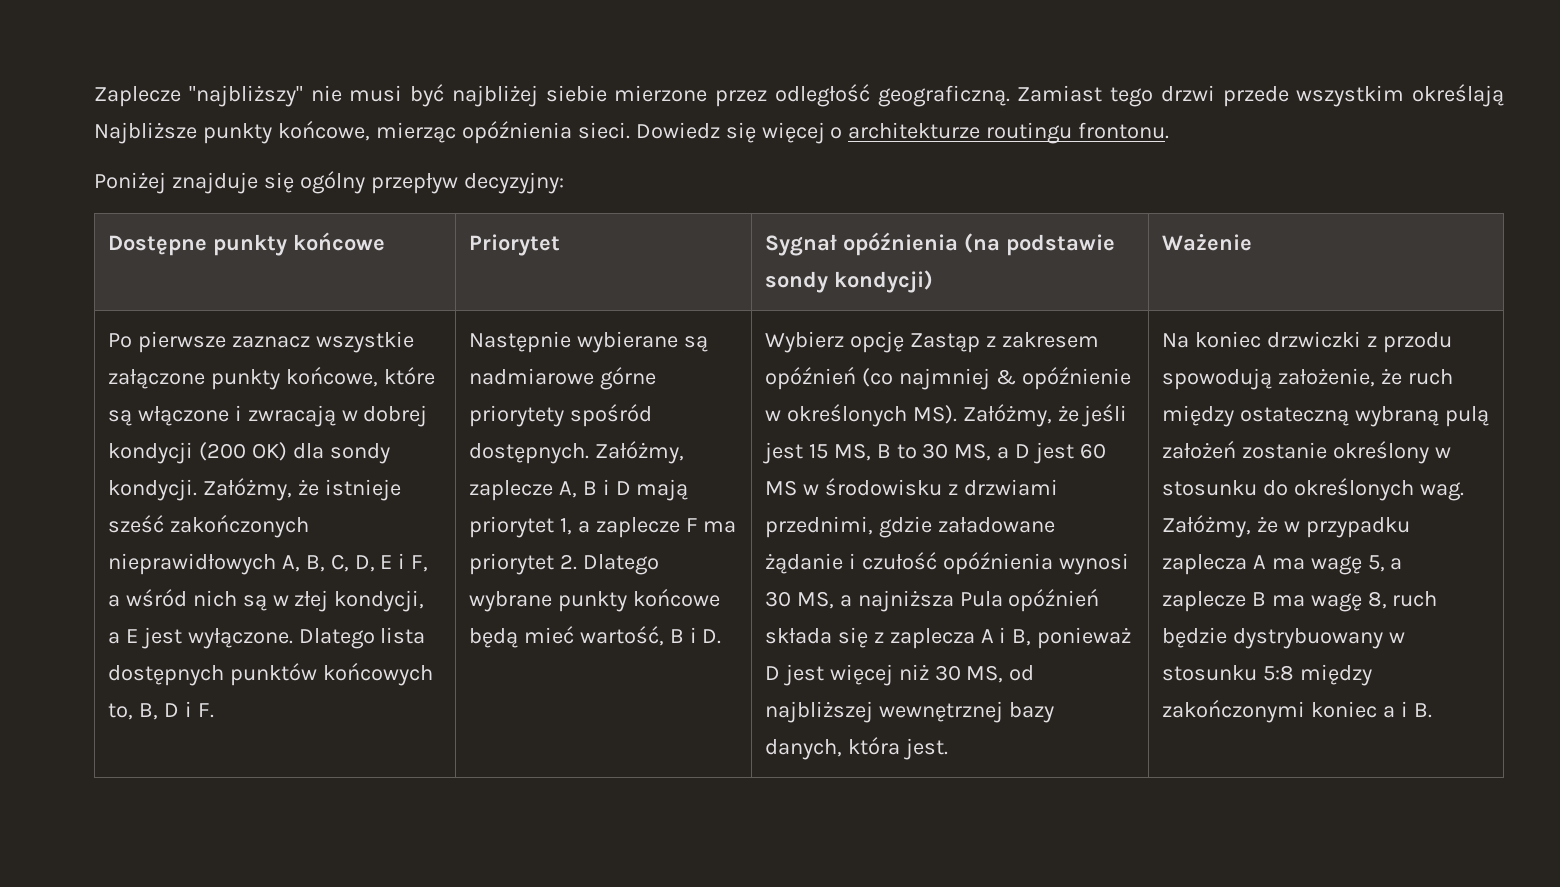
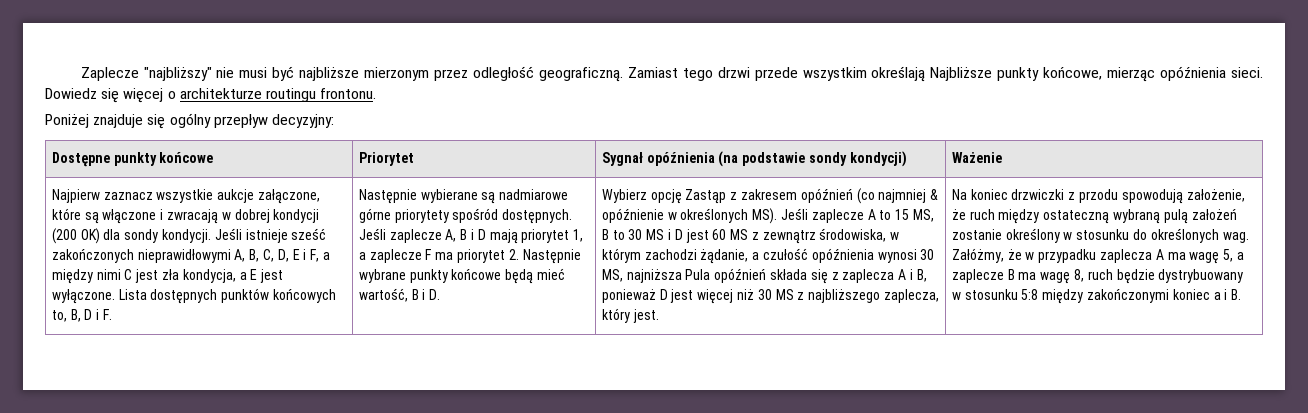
- Zaplecze "najbliższy" nie musi być najbliżej siebie mierzone przez odległość geograficzną.
+ Zaplecze "najbliższy" nie musi być najbliższe mierzonym przez odległość geograficzną.
- Po pierwsze zaznacz wszystkie załączone punkty końcowe, które są włączone i zwracają w dobrej kondycji (200 OK) dla sondy kondycji.
+ Najpierw zaznacz wszystkie aukcje załączone, które są włączone i zwracają w dobrej kondycji (200 OK) dla sondy kondycji.
- Załóżmy, że istnieje sześć zakończonych nieprawidłowych A, B, C, D, E i F, a wśród nich są w złej kondycji, a E jest wyłączone.
+ Jeśli istnieje sześć zakończonych nieprawidłowymi A, B, C, D, E i F, a między nimi C jest zła kondycja, a E jest wyłączone.
- Dlatego lista dostępnych punktów końcowych to, B, D i F.
+ Lista dostępnych punktów końcowych to, B, D i F.
- Załóżmy, zaplecze A, B i D mają priorytet 1, a zaplecze F ma priorytet 2. Dlatego wybrane punkty końcowe będą mieć wartość, B i D.
+ Jeśli zaplecze A, B i D mają priorytet 1, a zaplecze F ma priorytet 2. Następnie wybrane punkty końcowe będą mieć wartość, B i D.
- Wybierz opcję Zastąp z zakresem opóźnień (co najmniej & opóźnienie w określonych MS). Załóżmy, że jeśli jest 15 MS, B to 30 MS, a D jest 60 MS w środowisku z drzwiami przednimi, gdzie załadowane żądanie i czułość opóźnienia wynosi 30 MS, a najniższa Pula opóźnień składa się z zaplecza A i B, ponieważ D jest więcej niż 30 MS, od najbliższej wewnętrznej bazy danych, która jest.
+ Wybierz opcję Zastąp z zakresem opóźnień (co najmniej & opóźnienie w określonych MS). Jeśli zaplecze A to 15 MS, B to 30 MS i D jest 60 MS z zewnątrz środowiska, w którym zachodzi żądanie, a czułość opóźnienia wynosi 30 MS, najniższa Pula opóźnień składa się z zaplecza A i B, ponieważ D jest więcej niż 30 MS z najbliższego zaplecza, który jest.

